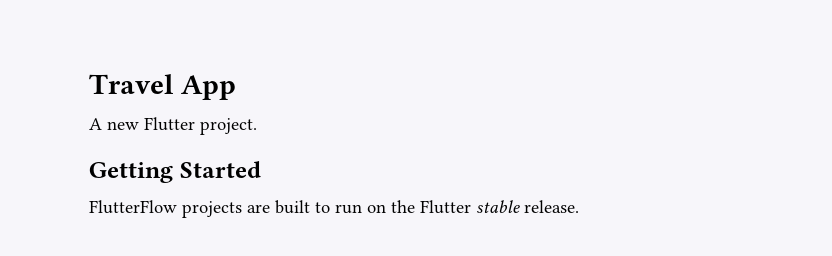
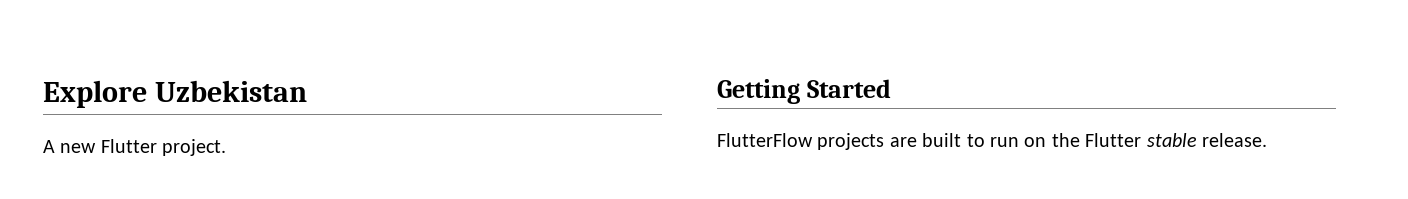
- Travel App
+ Explore Uzbekistan

